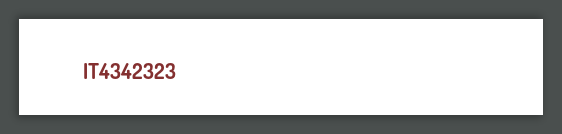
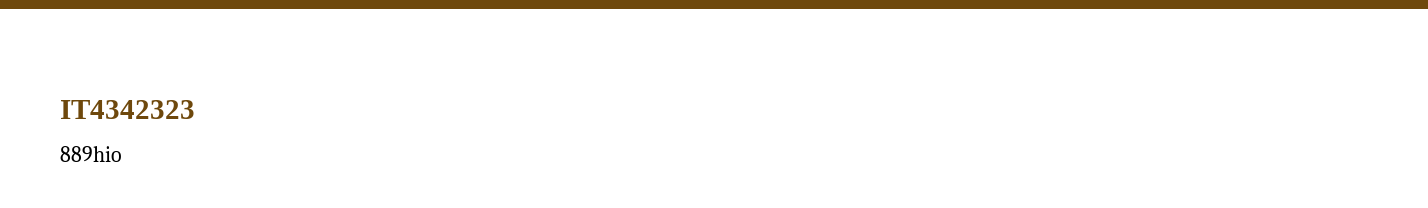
+ 889hio

